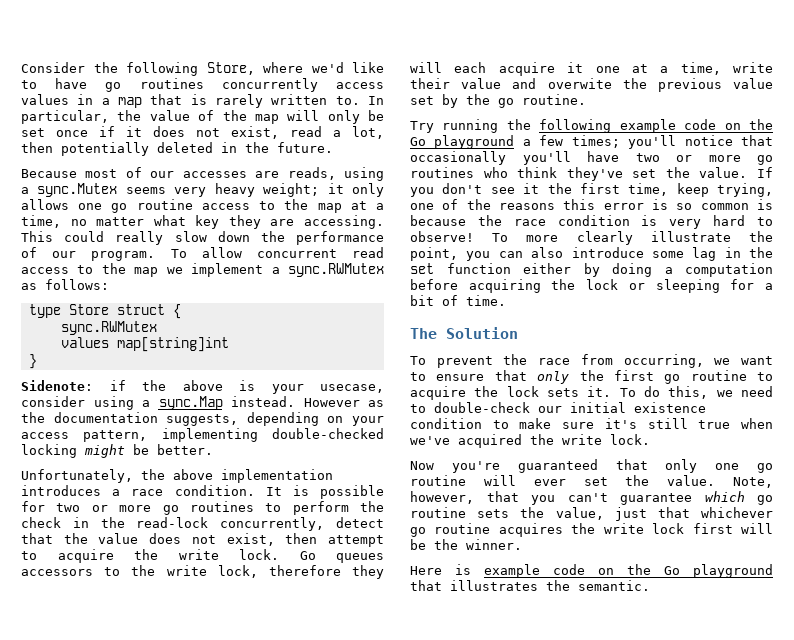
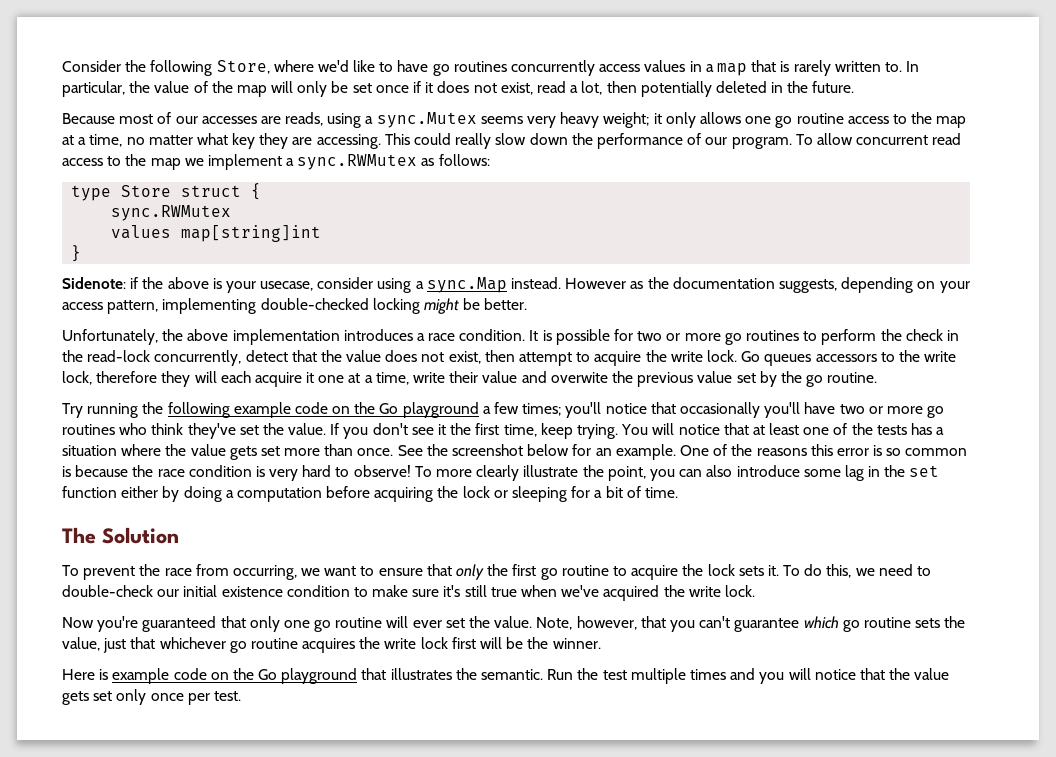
- If you don't see it the first time, keep trying, one of the reasons this error is so common is because the race condition is very hard to observe!
+ If you don't see it the first time, keep trying. You will notice that at least one of the tests has a situation where the value gets set more than once. See the screenshot below for an example. One of the reasons this error is so common is because the race condition is very hard to observe!
+ Run the test multiple times and you will notice that the value gets set only once per test.

